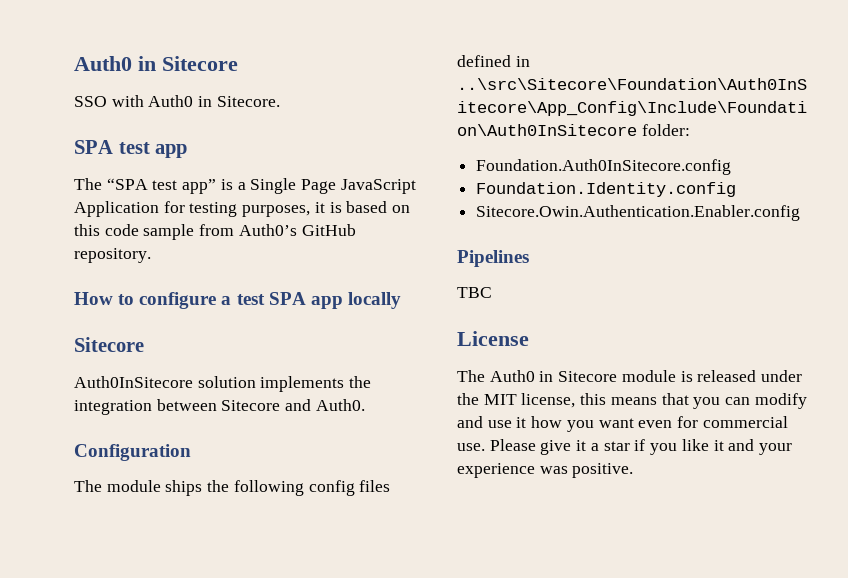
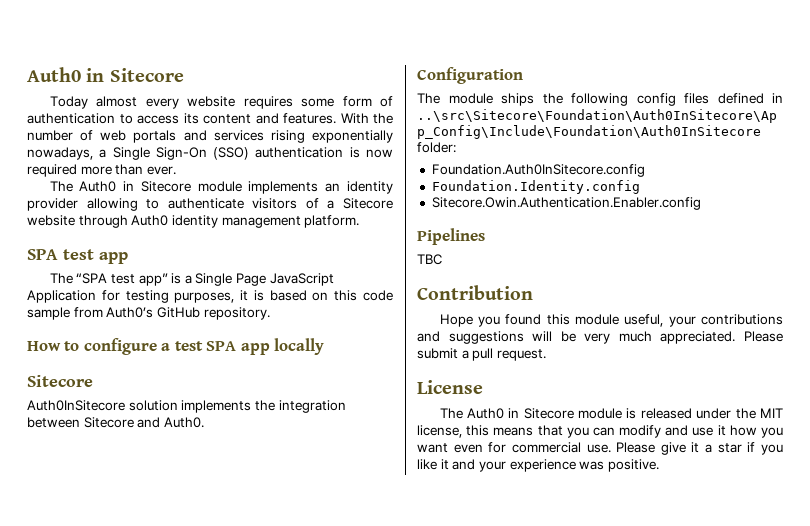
- SSO with Auth0 in Sitecore.
+ Today almost every website requires some form of authentication to access its content and features. With the number of web portals and services rising exponentially nowadays, a Single Sign-On (SSO) authentication is now required more than ever.
+ The Auth0 in Sitecore module implements an identity provider allowing to authenticate visitors of a Sitecore website through Auth0 identity management platform.
+ Contribution
+ Hope you found this module useful, your contributions and suggestions will be very much appreciated. Please submit a pull request.

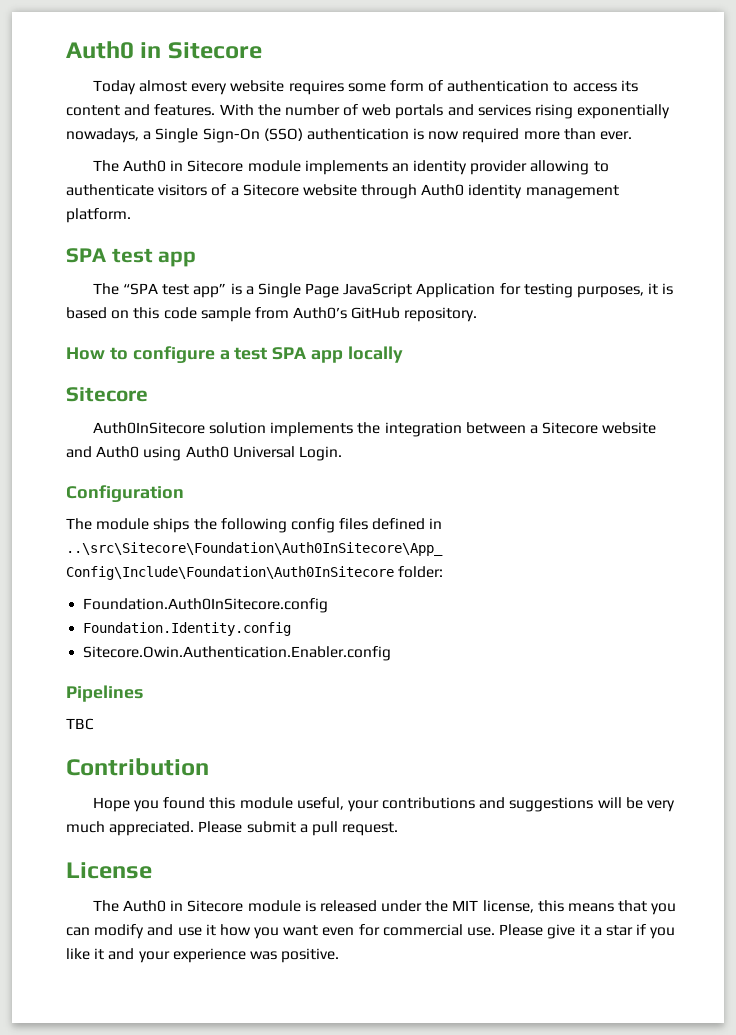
- Auth0InSitecore solution implements the integration between Sitecore and Auth0.
+ Auth0InSitecore solution implements the integration between a Sitecore website and Auth0 using Auth0 Universal Login.

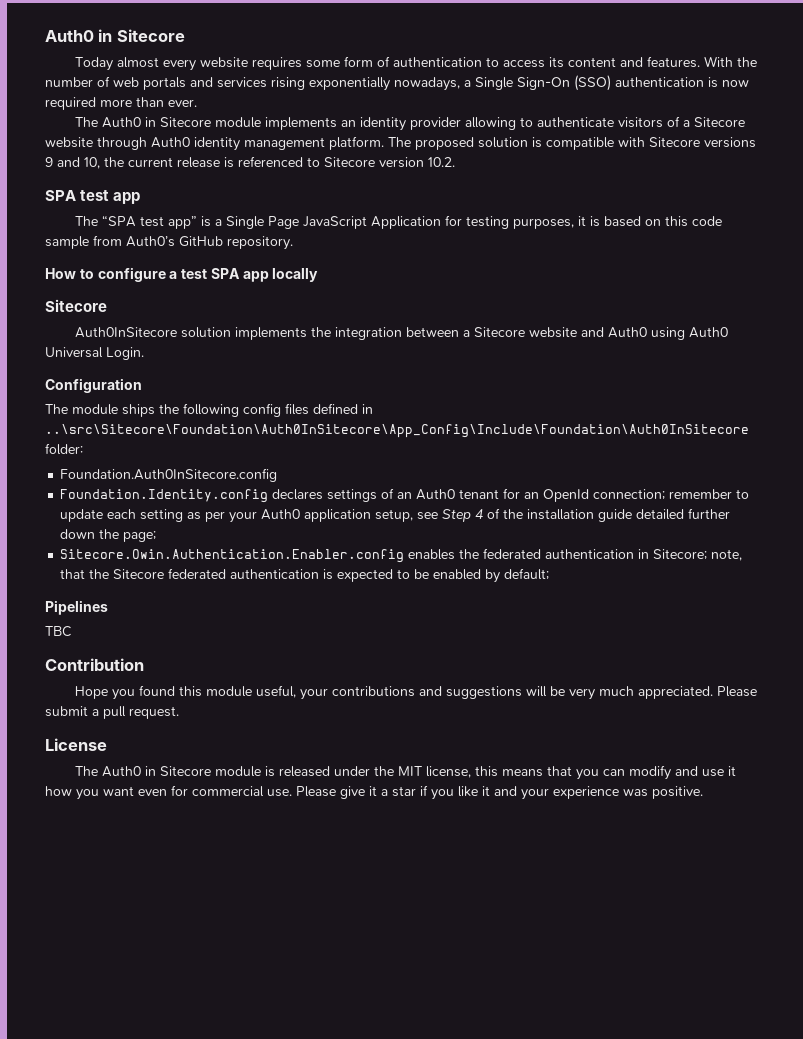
+ The proposed solution is compatible with Sitecore versions 9 and 10, the current release is referenced to Sitecore version 10.2.
- Foundation.Identity.config
- Sitecore.Owin.Authentication.Enabler.config
+ Foundation.Identity.config declares settings of an Auth0 tenant for an OpenId connection; remember to update each setting as per your Auth0 application setup, see Step 4 of the installation guide detailed further down the page;
+ Sitecore.Owin.Authentication.Enabler.config enables the federated authentication in Sitecore; note, that the Sitecore federated authentication is expected to be enabled by default;

